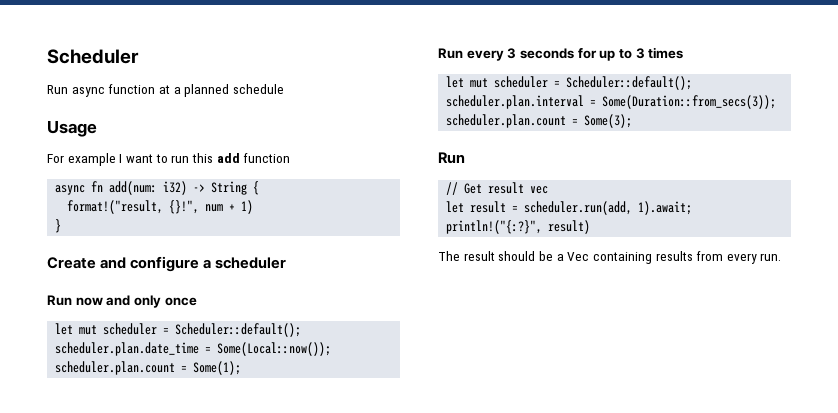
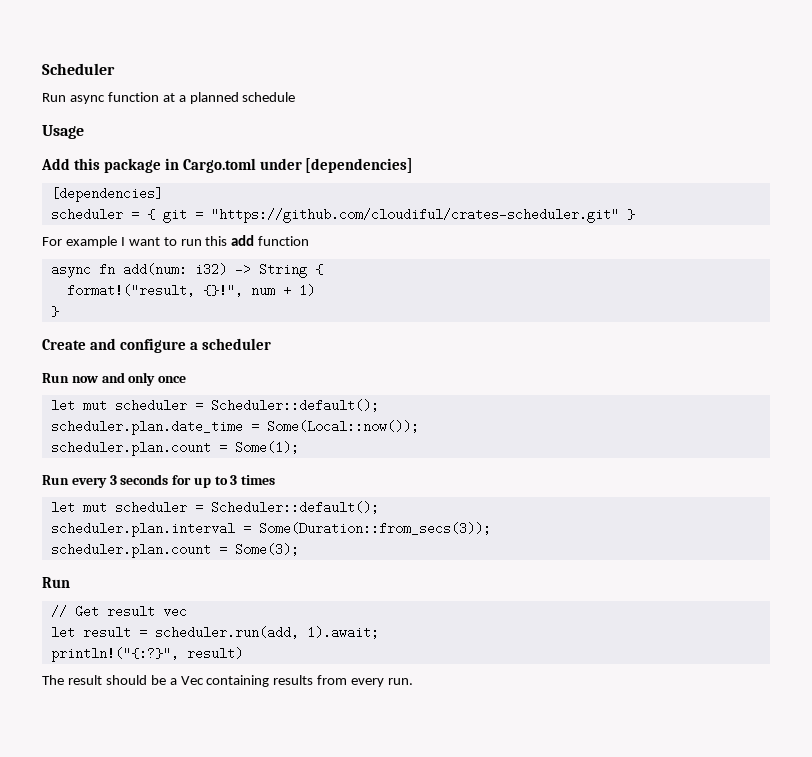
+ Add this package in Cargo.toml under [dependencies]
+ [dependencies]
+ scheduler = { git = "https://github.com/cloudiful/crates-scheduler.git" }

